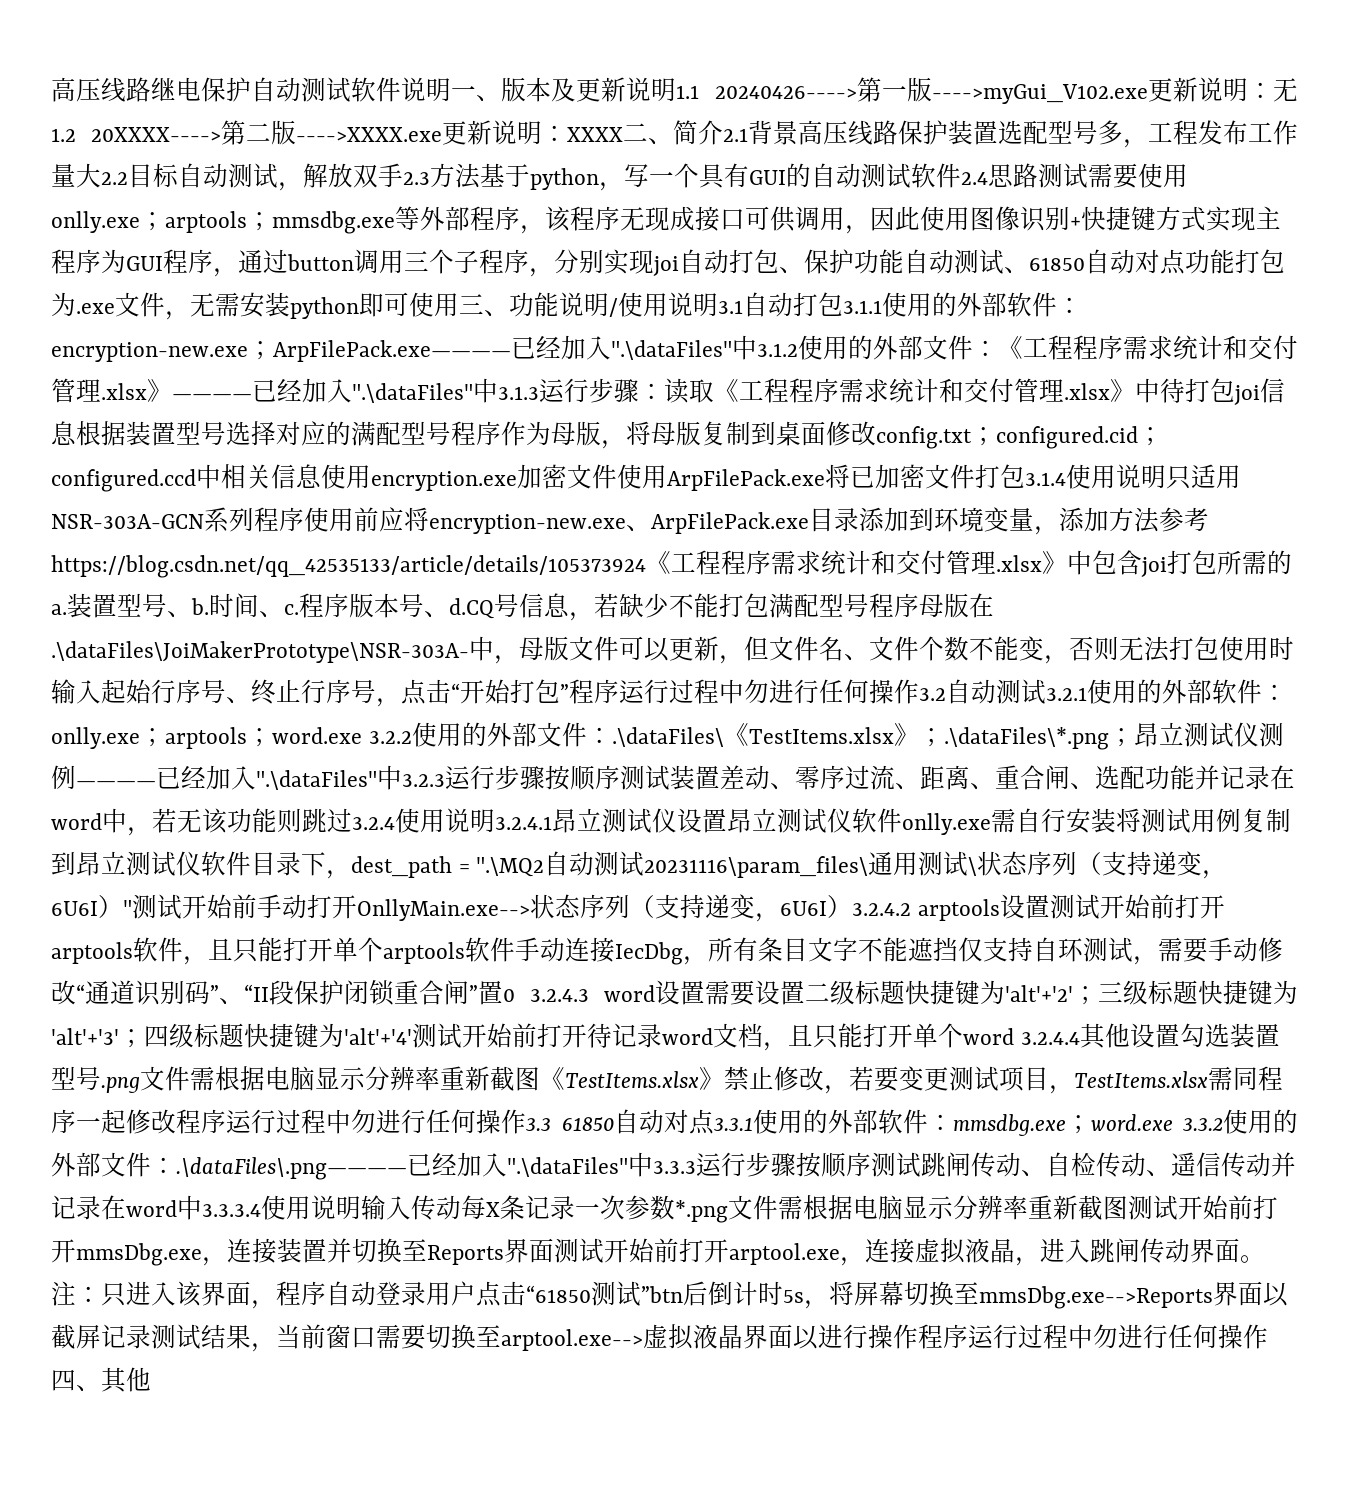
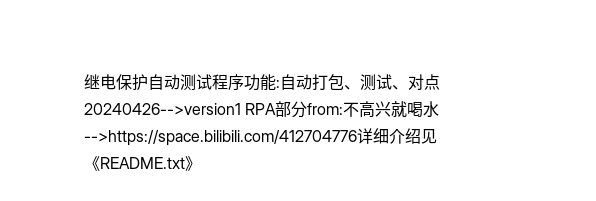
- 高压线路继电保护自动测试软件说明一、版本及更新说明1.1 20240426---->第一版---->myGui_V102.exe更新说明：无1.2 20XXXX---->第二版---->XXXX.exe更新说明：XXXX二、简介2.1背景高压线路保护装置选配型号多，工程发布工作量大2.2目标自动测试，解放双手2.3方法基于python，写一个具有GUI的自动测试软件2.4思路测试需要使用onlly.exe；arptools；mmsdbg.exe等外部程序，该程序无现成接口可供调用，因此使用图像识别+快捷键方式实现主程序为GUI程序，通过button调用三个子程序，分别实现joi自动打包、保护功能自动测试、61850自动对点功能打包为.exe文件，无需安装python即可使用三、功能说明/使用说明3.1自动打包3.1.1使用的外部软件：encryption-new.exe；ArpFilePack.exe————已经加入".\dataFiles"中3.1.2使用的外部文件：《工程程序需求统计和交付管理.xlsx》————已经加入".\dataFiles"中3.1.3运行步骤：读取《工程程序需求统计和交付管理.xlsx》中待打包joi信息根据装置型号选择对应的满配型号程序作为母版，将母版复制到桌面修改config.txt；configured.cid；configured.ccd中相关信息使用encryption.exe加密文件使用ArpFilePack.exe将已加密文件打包3.1.4使用说明只适用NSR-303A-GCN系列程序使用前应将encryption-new.exe、ArpFilePack.exe目录添加到环境变量，添加方法参考https://blog.csdn.net/qq_42535133/article/details/105373924《工程程序需求统计和交付管理.xlsx》中包含joi打包所需的a.装置型号、b.时间、c.程序版本号、d.CQ号信息，若缺少不能打包满配型号程序母版在.\dataFiles\JoiMakerPrototype\NSR-303A-中，母版文件可以更新，但文件名、文件个数不能变，否则无法打包使用时输入起始行序号、终止行序号，点击“开始打包”程序运行过程中勿进行任何操作3.2自动测试3.2.1使用的外部软件：onlly.exe；arptools；word.exe 3.2.2使用的外部文件：.\dataFiles\《TestItems.xlsx》；.\dataFiles\*.png；昂立测试仪测例————已经加入".\dataFiles"中3.2.3运行步骤按顺序测试装置差动、零序过流、距离、重合闸、选配功能并记录在word中，若无该功能则跳过3.2.4使用说明3.2.4.1昂立测试仪设置昂立测试仪软件onlly.exe需自行安装将测试用例复制到昂立测试仪软件目录下，dest_path = ".\MQ2自动测试20231116\param_files\通用测试\状态序列（支持递变，6U6I）"测试开始前手动打开OnllyMain.exe-->状态序列（支持递变，6U6I）3.2.4.2 arptools设置测试开始前打开arptools软件，且只能打开单个arptools软件手动连接IecDbg，所有条目文字不能遮挡仅支持自环测试，需要手动修改“通道识别码”、“II段保护闭锁重合闸”置0 3.2.4.3 word设置需要设置二级标题快捷键为'alt'+'2'；三级标题快捷键为'alt'+'3'；四级标题快捷键为'alt'+'4'测试开始前打开待记录word文档，且只能打开单个word 3.2.4.4其他设置勾选装置型号.png文件需根据电脑显示分辨率重新截图《TestItems.xlsx》禁止修改，若要变更测试项目，TestItems.xlsx需同程序一起修改程序运行过程中勿进行任何操作3.3 61850自动对点3.3.1使用的外部软件：mmsdbg.exe；word.exe 3.3.2使用的外部文件：.\dataFiles\.png————已经加入".\dataFiles"中3.3.3运行步骤按顺序测试跳闸传动、自检传动、遥信传动并记录在word中3.3.3.4使用说明输入传动每X条记录一次参数*.png文件需根据电脑显示分辨率重新截图测试开始前打开mmsDbg.exe，连接装置并切换至Reports界面测试开始前打开arptool.exe，连接虚拟液晶，进入跳闸传动界面。注：只进入该界面，程序自动登录用户点击“61850测试”btn后倒计时5s，将屏幕切换至mmsDbg.exe-->Reports界面以截屏记录测试结果，当前窗口需要切换至arptool.exe-->虚拟液晶界面以进行操作程序运行过程中勿进行任何操作四、其他
+ 继电保护自动测试程序功能:自动打包、测试、对点20240426-->version1 RPA部分from:不高兴就喝水-->https://space.bilibili.com/412704776详细介绍见《README.txt》

